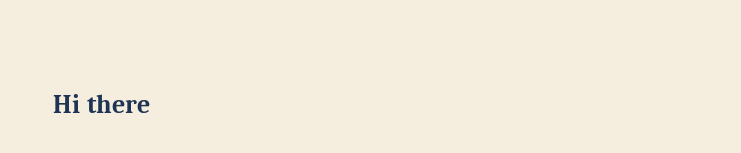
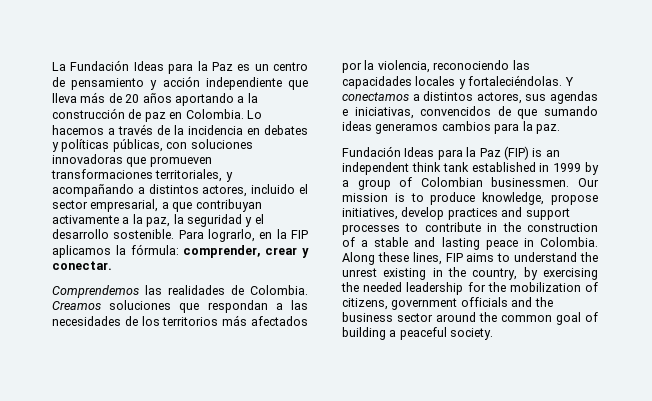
- Hi there
+ La Fundación Ideas para la Paz es un centro de pensamiento y acción independiente que lleva más de 20 años aportando a la construcción de paz en Colombia. Lo hacemos a través de la incidencia en debates y políticas públicas, con soluciones innovadoras que promueven transformaciones territoriales, y acompañando a distintos actores, incluido el sector empresarial, a que contribuyan activamente a la paz, la seguridad y el desarrollo sostenible. Para lograrlo, en la FIP aplicamos la fórmula: comprender, crear y conectar.
+ Comprendemos las realidades de Colombia. Creamos soluciones que respondan a las necesidades de los territorios más afectados por la violencia, reconociendo las capacidades locales y fortaleciéndolas. Y conectamos a distintos actores, sus agendas e iniciativas, convencidos de que sumando ideas generamos cambios para la paz.
+ Fundación Ideas para la Paz (FIP) is an independent think tank established in 1999 by a group of Colombian businessmen. Our mission is to produce knowledge, propose initiatives, develop practices and support processes to contribute in the construction of a stable and lasting peace in Colombia. Along these lines, FIP aims to understand the unrest existing in the country, by exercising the needed leadership for the mobilization of citizens, government officials and the business sector around the common goal of building a peaceful society.

